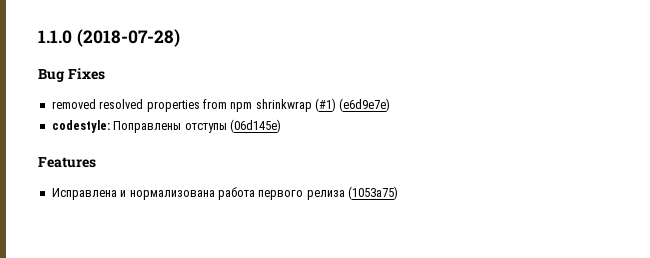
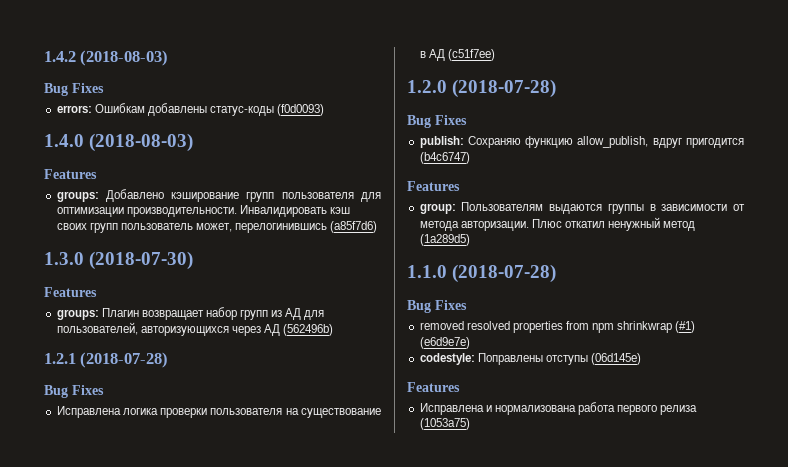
+ 1.4.2 (2018-08-03)
+ Bug Fixes
+ errors: Ошибкам добавлены статус-коды (f0d0093)
+ 1.4.0 (2018-08-03)
+ Features
+ groups: Добавлено кэширование групп пользователя для оптимизации производительности. Инвалидировать кэш своих групп пользователь может, перелогинившись (a85f7d6)
+ 1.3.0 (2018-07-30)
+ Features
+ groups: Плагин возвращает набор групп из АД для пользователей, авторизующихся через АД (562496b)
+ 1.2.1 (2018-07-28)
+ Bug Fixes
+ Исправлена логика проверки пользователя на существование в АД (c51f7ee)
+ 1.2.0 (2018-07-28)
+ Bug Fixes
+ publish: Сохраняю функцию allow_publish, вдруг пригодится (b4c6747)
+ Features
+ group: Пользователям выдаются группы в зависимости от метода авторизации. Плюс откатил ненужный метод (1a289d5)

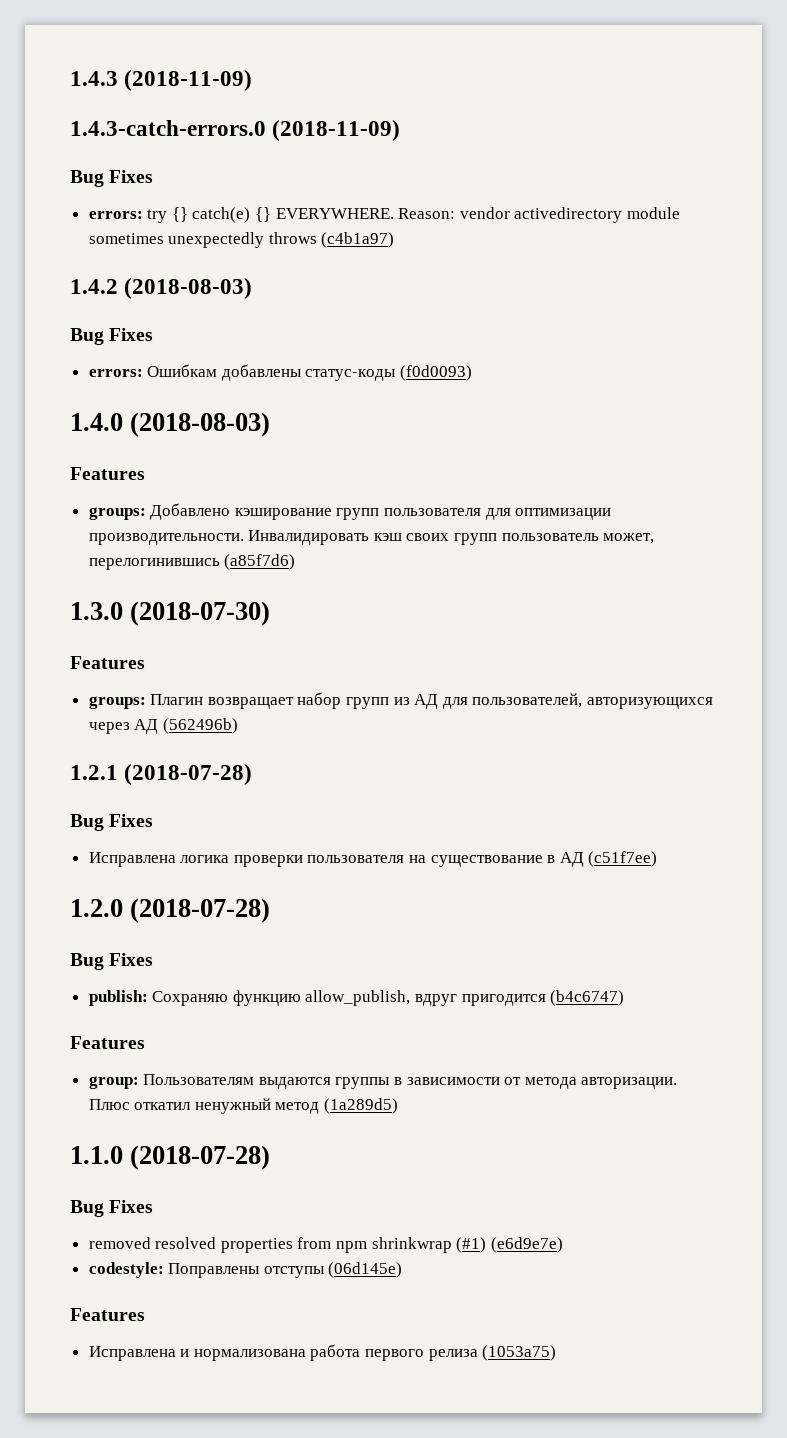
+ 1.4.3 (2018-11-09)
+ 1.4.3-catch-errors.0 (2018-11-09)
+ Bug Fixes
+ errors: try {} catch(e) {} EVERYWHERE. Reason: vendor activedirectory module sometimes unexpectedly throws (c4b1a97)

